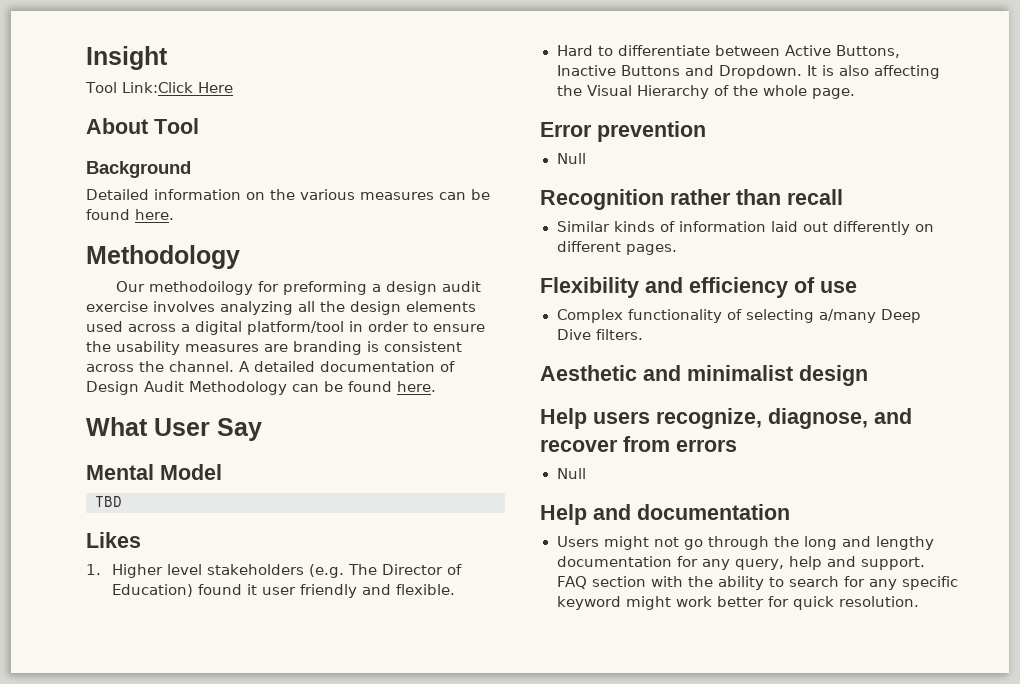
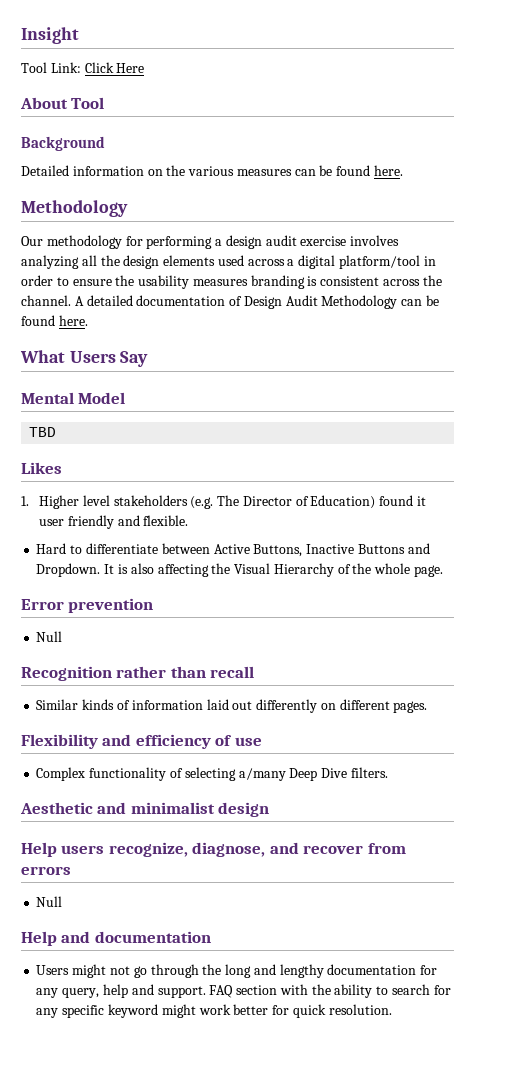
- Tool Link:Click Here
+ Tool Link: Click Here
- Our methodoilogy for preforming a design audit exercise involves analyzing all the design elements used across a digital platform/tool in order to ensure the usability measures are branding is consistent across the channel.
+ Our methodology for performing a design audit exercise involves analyzing all the design elements used across a digital platform/tool in order to ensure the usability measures branding is consistent across the channel.
- What User Say
+ What Users Say

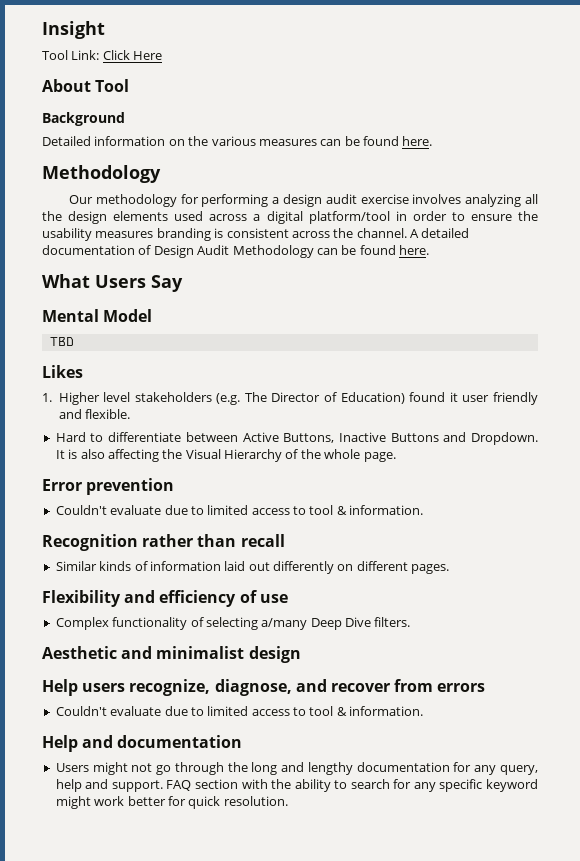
  Error prevention
- Null
+ Couldn't evaluate due to limited access to tool & information.
  Help users recognize, diagnose, and recover from errors
- Null
+ Couldn't evaluate due to limited access to tool & information.

